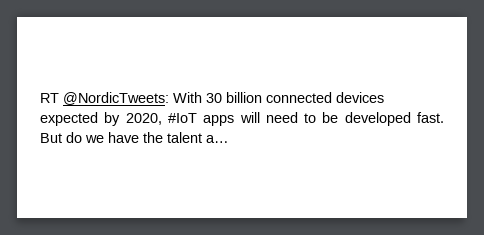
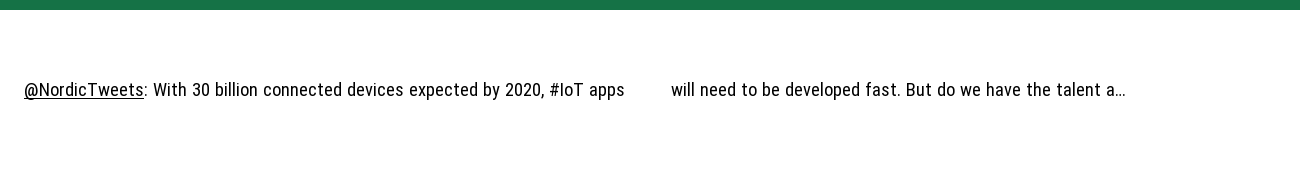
- RT @NordicTweets: With 30 billion connected devices expected by 2020, #IoT apps will need to be developed fast.
+ @NordicTweets: With 30 billion connected devices expected by 2020, #IoT apps will need to be developed fast.

